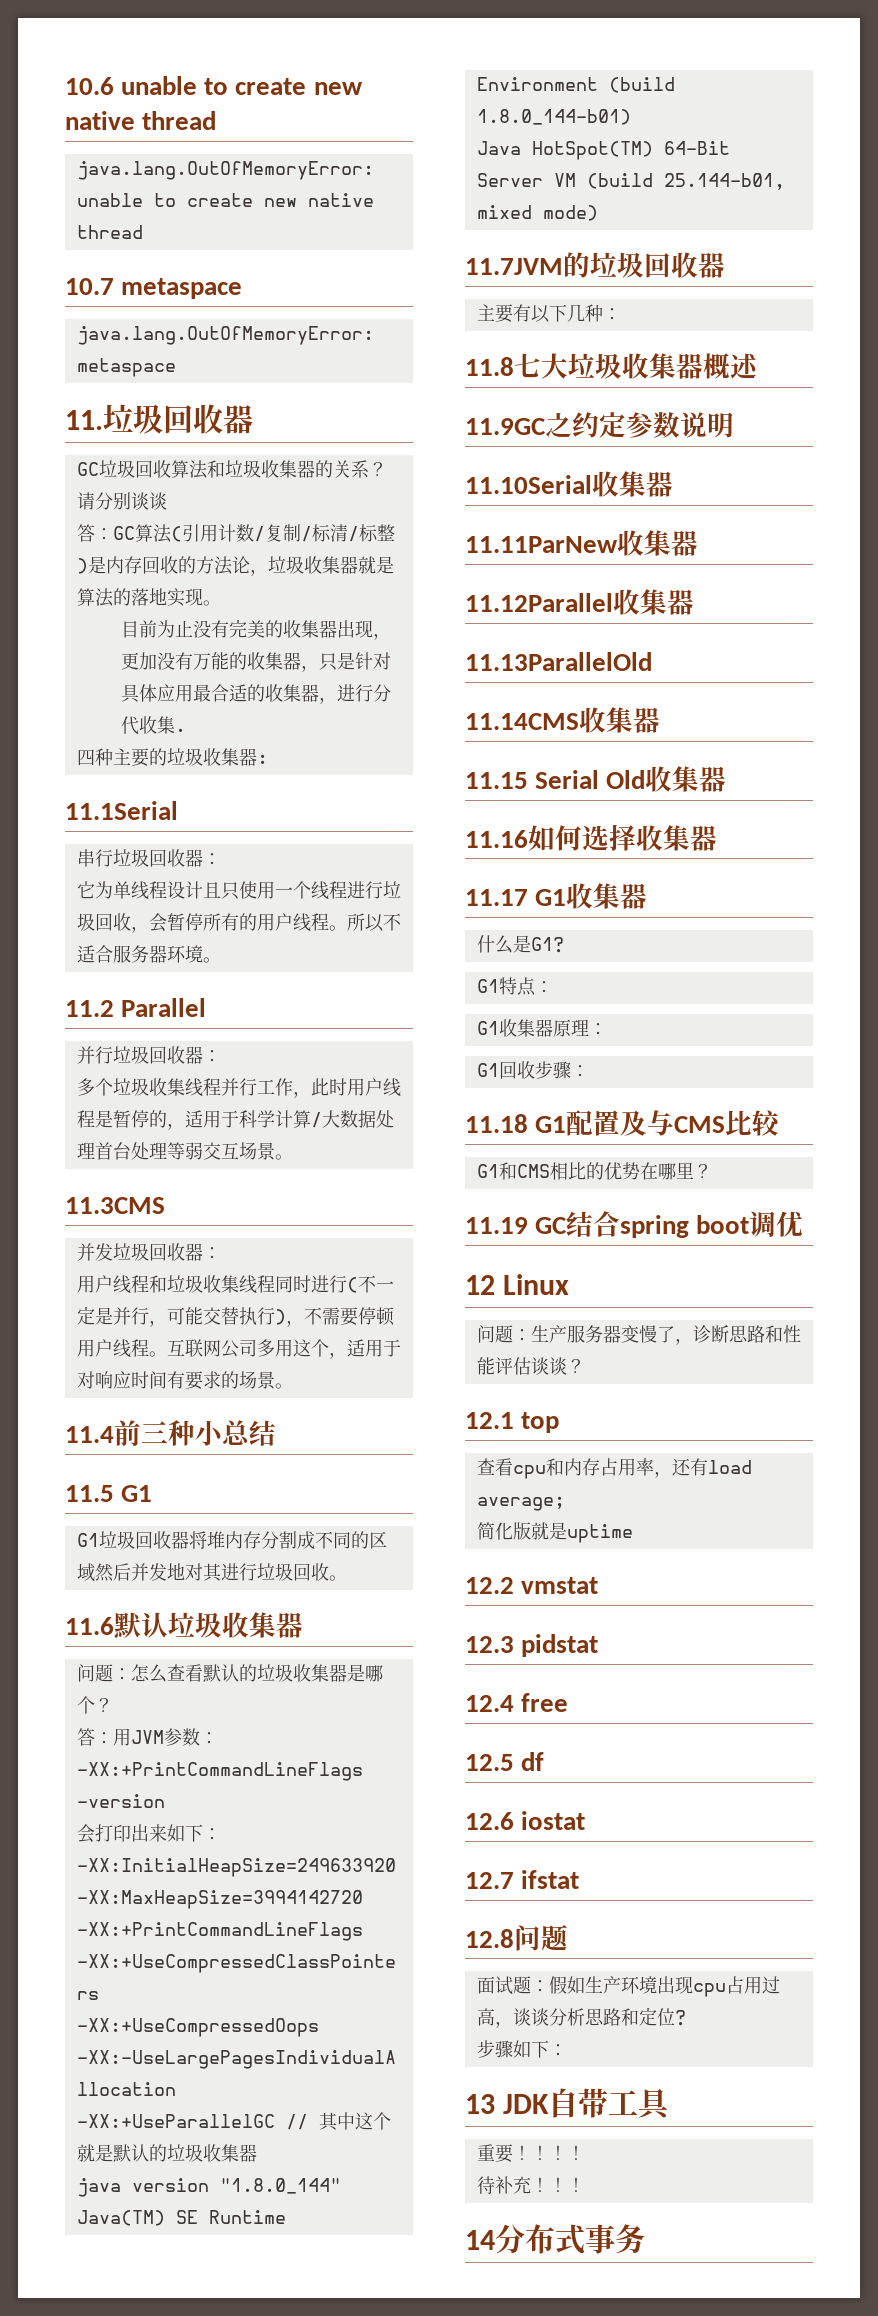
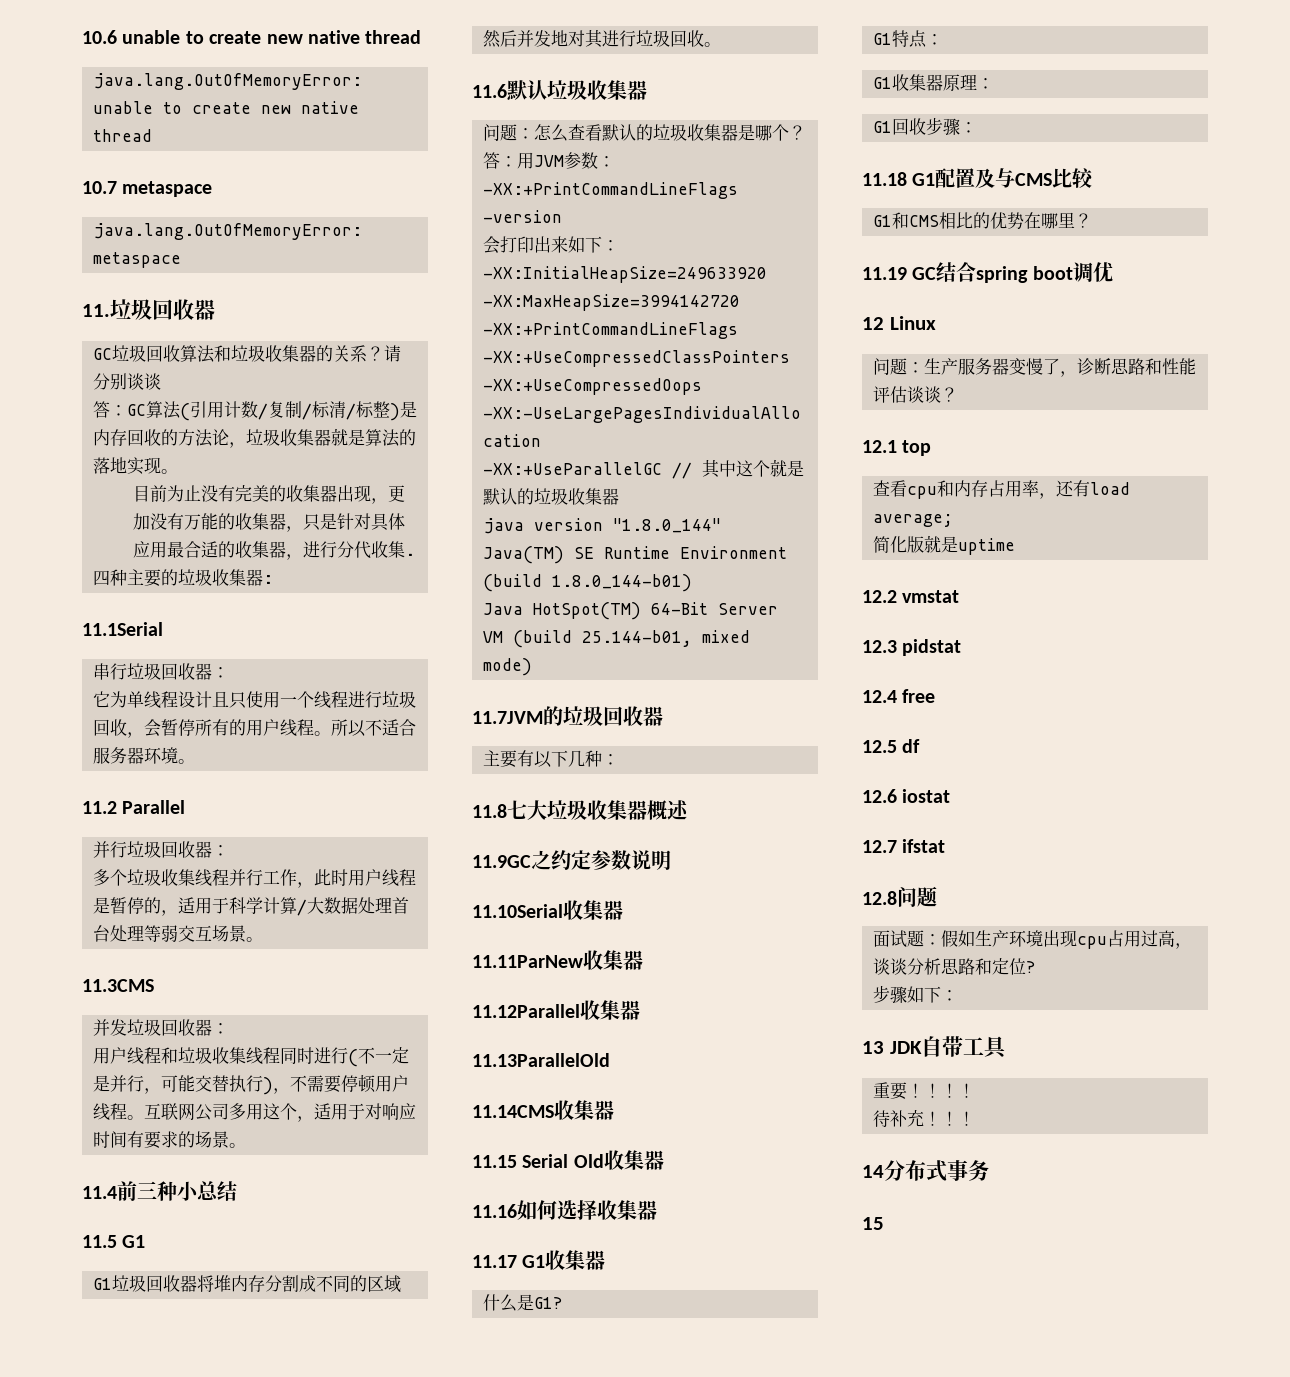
+ 15

